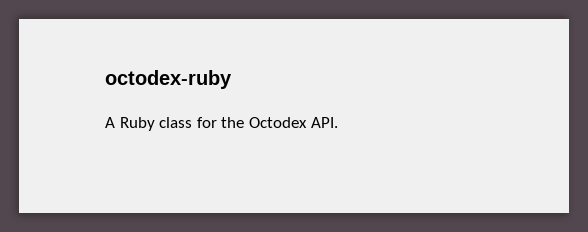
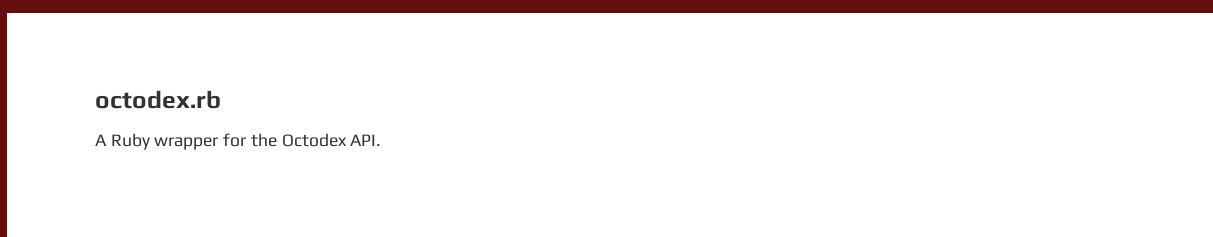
- octodex-ruby
+ octodex.rb
- A Ruby class for the Octodex API.
+ A Ruby wrapper for the Octodex API.

